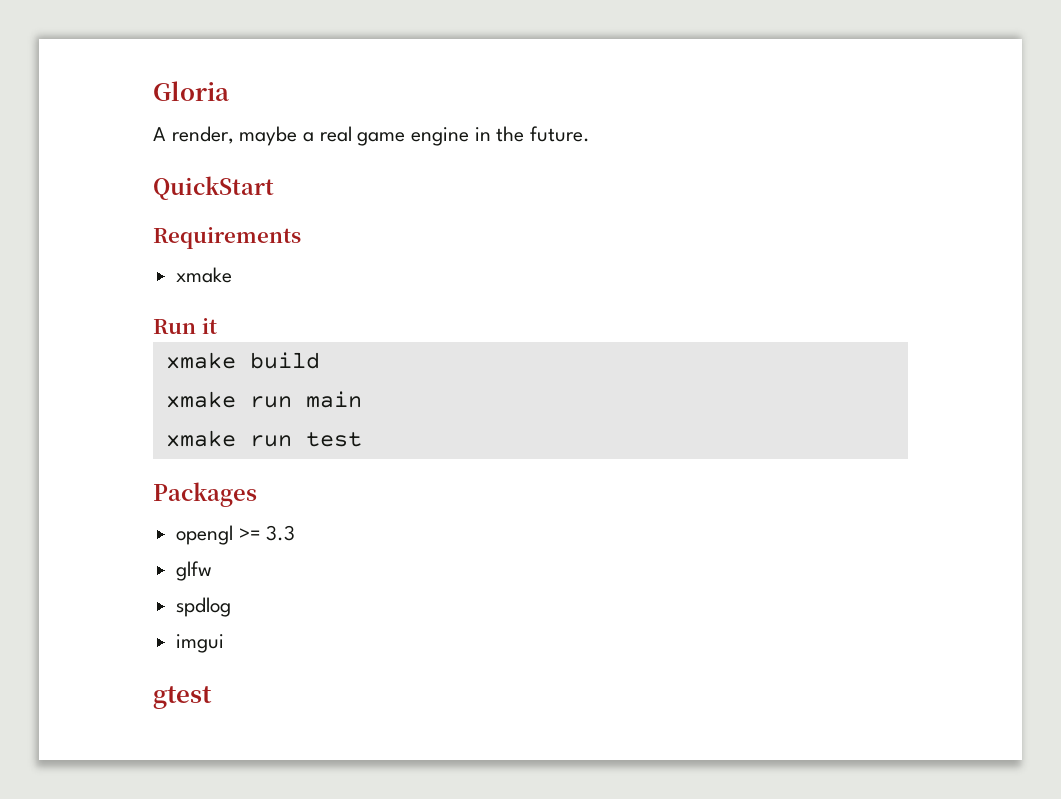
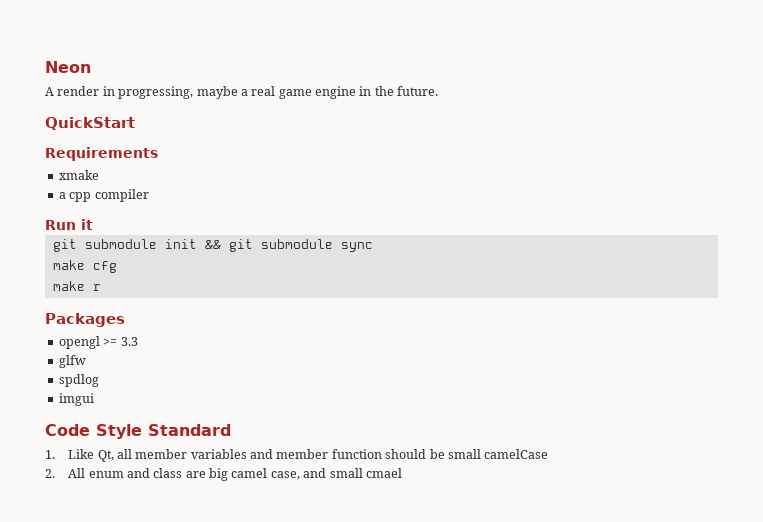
- Gloria
+ Neon
- A render, maybe a real game engine in the future.
+ A render in progressing, maybe a real game engine in the future.
+ a cpp compiler
- xmake build
- xmake run main
- xmake run test
+ git submodule init && git submodule sync
+ make cfg
+ make r
- gtest
+ Code Style Standard
+ 1. Like Qt, all member variables and member function should be small camelCase
+ 2. All enum and class are big camel case, and small cmael

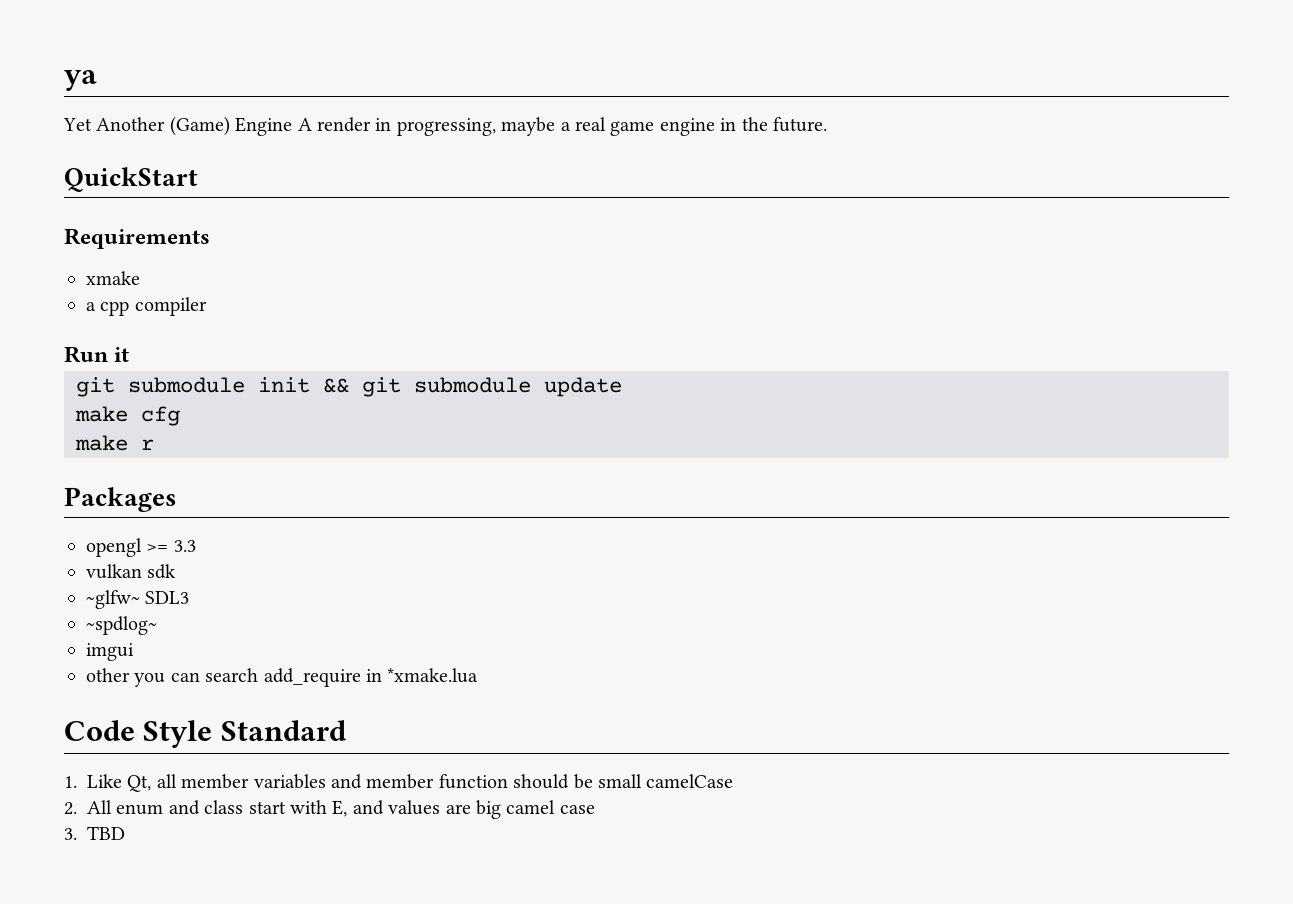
- Neon
- A render in progressing, maybe a real game engine in the future.
+ ya
+ Yet Another (Game) Engine A render in progressing, maybe a real game engine in the future.
- git submodule init && git submodule sync
+ git submodule init && git submodule update
- glfw
- spdlog
+ vulkan sdk
+ ~glfw~ SDL3
+ ~spdlog~
  imgui
+ other you can search add_require in *xmake.lua
- 2. All enum and class are big camel case, and small cmael
+ 2. All enum and class start with E, and values are big camel case
+ 3. TBD

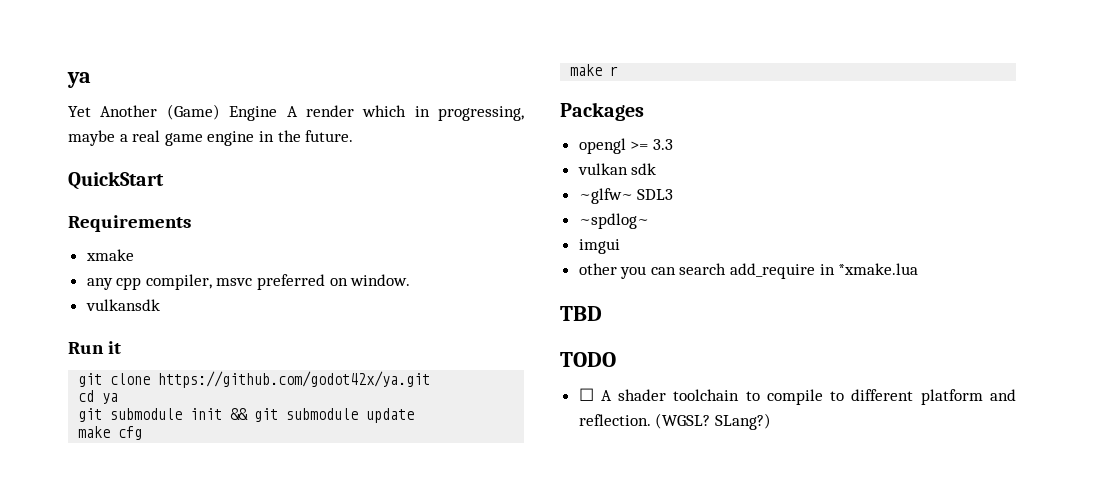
- Yet Another (Game) Engine A render in progressing, maybe a real game engine in the future.
+ Yet Another (Game) Engine A render which in progressing, maybe a real game engine in the future.
- a cpp compiler
+ any cpp compiler, msvc preferred on window.
+ vulkansdk
  Run it
+ git clone https://github.com/godot42x/ya.git
+ cd ya
- Code Style Standard
- 1. Like Qt, all member variables and member function should be small camelCase
- 2. All enum and class start with E, and values are big camel case
- 3. TBD
+ TBD
+ TODO
+ ☐ A shader toolchain to compile to different platform and reflection. (WGSL? SLang?)

